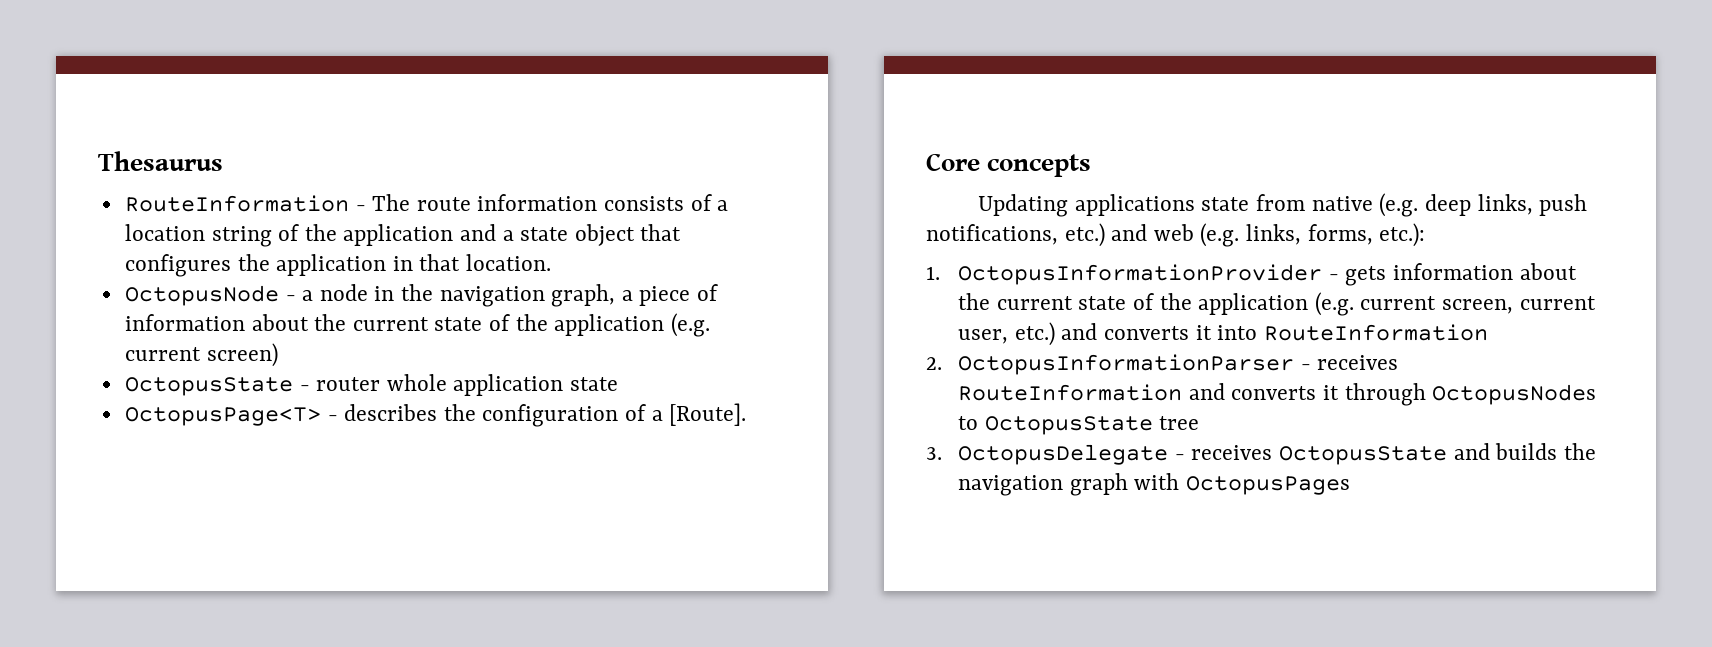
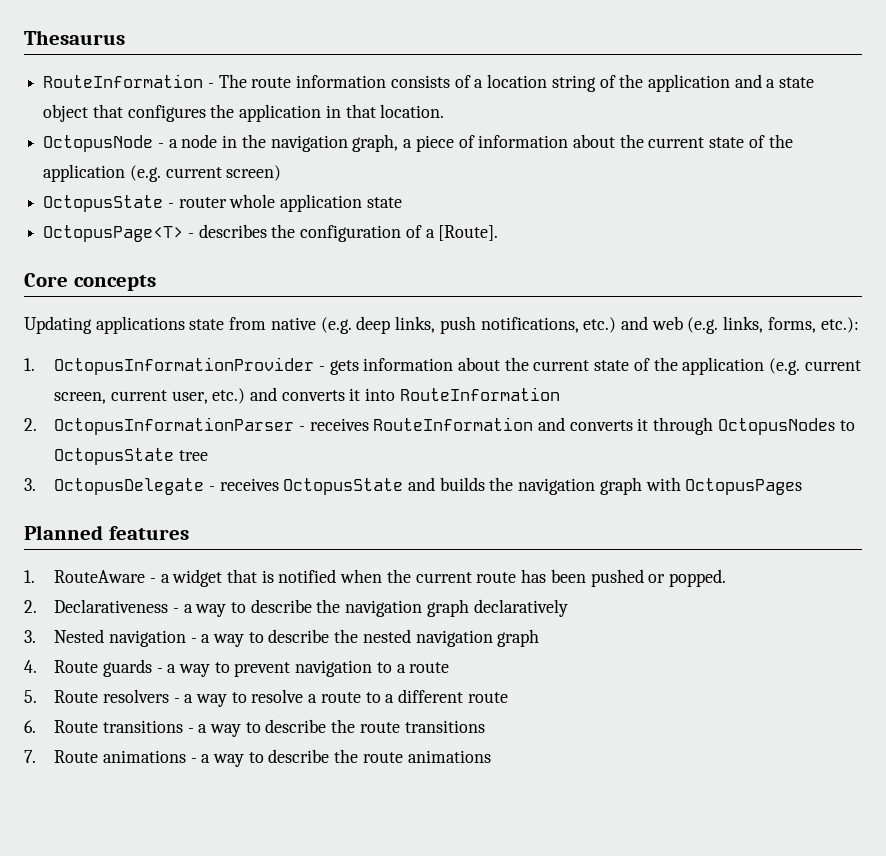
+ Planned features
+ 1. RouteAware - a widget that is notified when the current route has been pushed or popped.
+ 2. Declarativeness - a way to describe the navigation graph declaratively
+ 3. Nested navigation - a way to describe the nested navigation graph
+ 4. Route guards - a way to prevent navigation to a route
+ 5. Route resolvers - a way to resolve a route to a different route
+ 6. Route transitions - a way to describe the route transitions
+ 7. Route animations - a way to describe the route animations

